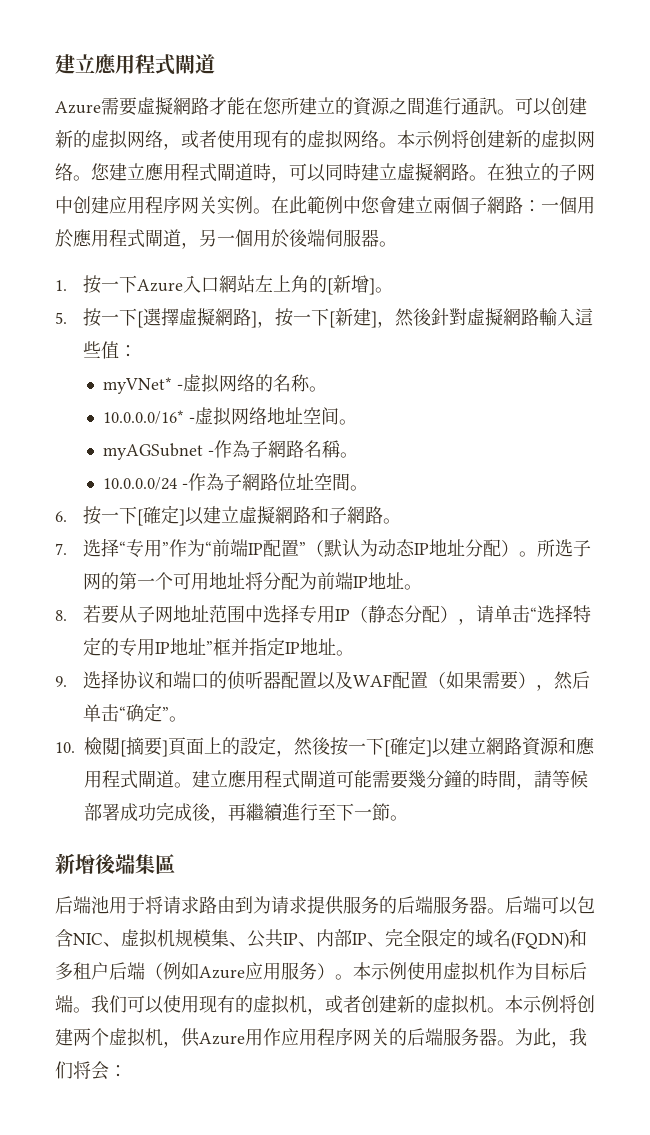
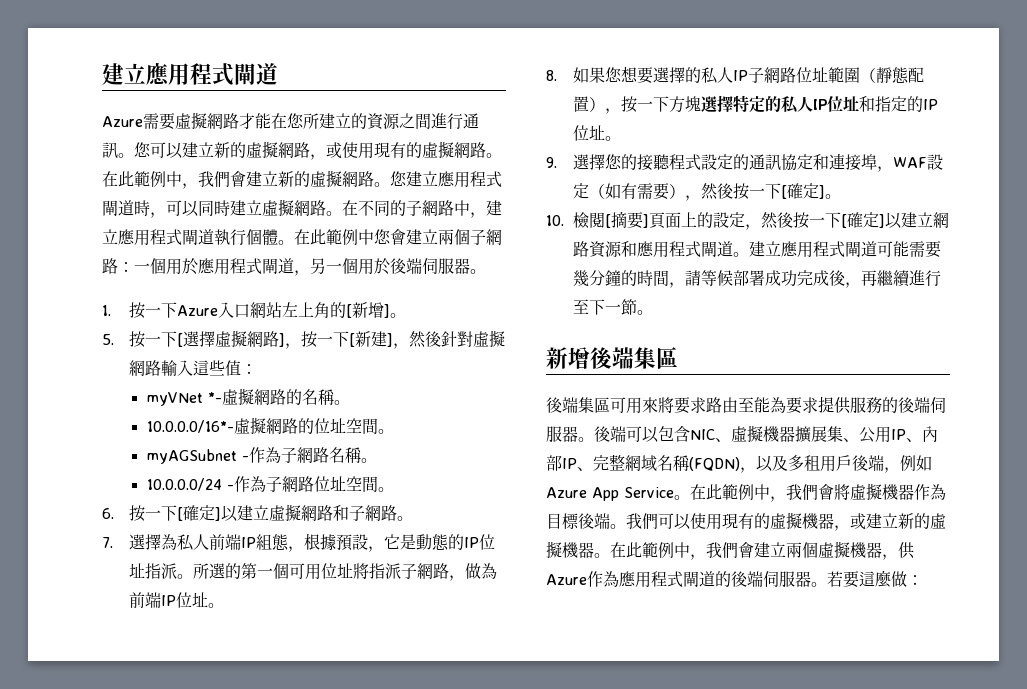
- 可以创建新的虚拟网络，或者使用现有的虚拟网络。本示例将创建新的虚拟网络。
+ 您可以建立新的虛擬網路，或使用現有的虛擬網路。在此範例中，我們會建立新的虛擬網路。
- 在独立的子网中创建应用程序网关实例。
+ 在不同的子網路中，建立應用程式閘道執行個體。
- myVNet* -虚拟网络的名称。
- 10.0.0.0/16* -虚拟网络地址空间。
+ myVNet *-虛擬網路的名稱。
+ 10.0.0.0/16*-虛擬網路的位址空間。
- 7.选择“专用”作为“前端IP配置”（默认为动态IP地址分配）。所选子网的第一个可用地址将分配为前端IP地址。
+ 7.選擇為私人前端IP組態，根據預設，它是動態的IP位址指派。所選的第一個可用位址將指派子網路，做為前端IP位址。
- 8.若要从子网地址范围中选择专用IP（静态分配），请单击“选择特定的专用IP地址”框并指定IP地址。
- 9.选择协议和端口的侦听器配置以及WAF配置（如果需要），然后单击“确定”。
+ 8.如果您想要選擇的私人IP子網路位址範圍（靜態配置），按一下方塊選擇特定的私人IP位址和指定的IP位址。
+ 9.選擇您的接聽程式設定的通訊協定和連接埠，WAF設定（如有需要），然後按一下[確定]。
- 后端池用于将请求路由到为请求提供服务的后端服务器。后端可以包含NIC、虚拟机规模集、公共IP、内部IP、完全限定的域名(FQDN)和多租户后端（例如Azure应用服务）。本示例使用虚拟机作为目标后端。我们可以使用现有的虚拟机，或者创建新的虚拟机。本示例将创建两个虚拟机，供Azure用作应用程序网关的后端服务器。为此，我们将会：
+ 後端集區可用來將要求路由至能為要求提供服務的後端伺服器。後端可以包含NIC、虛擬機器擴展集、公用IP、內部IP、完整網域名稱(FQDN)，以及多租用戶後端，例如Azure App Service。在此範例中，我們會將虛擬機器作為目標後端。我們可以使用現有的虛擬機器，或建立新的虛擬機器。在此範例中，我們會建立兩個虛擬機器，供Azure作為應用程式閘道的後端伺服器。若要這麼做：

